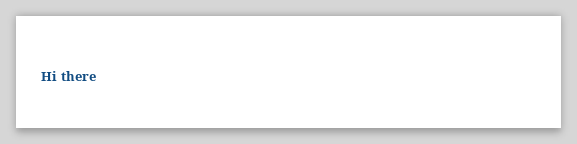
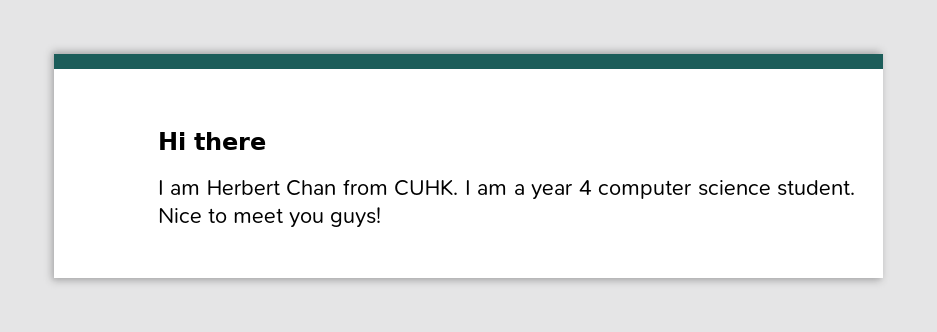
+ I am Herbert Chan from CUHK. I am a year 4 computer science student. Nice to meet you guys!

